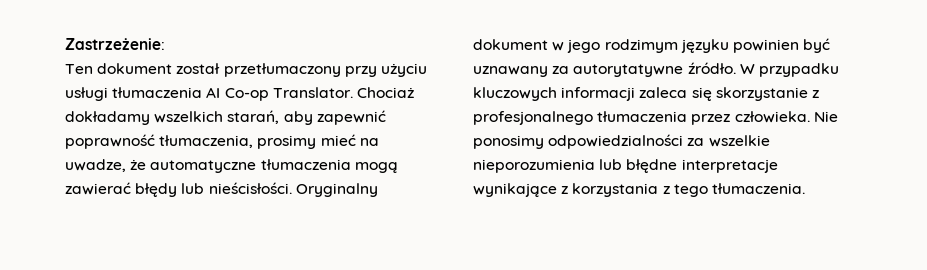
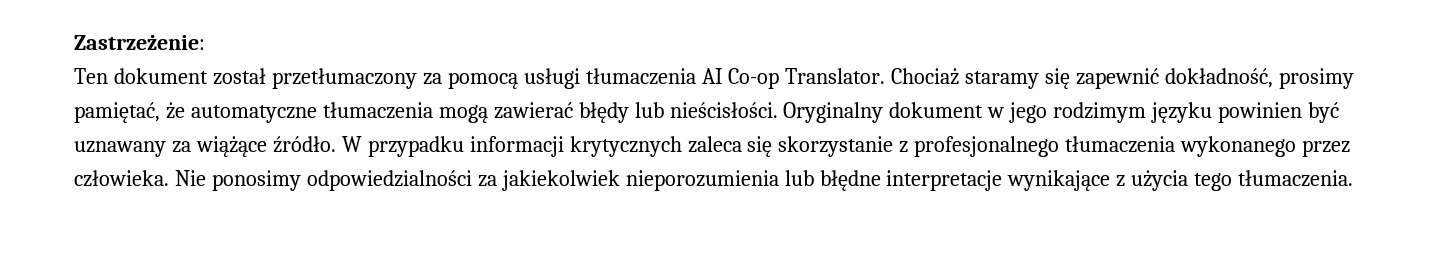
- Ten dokument został przetłumaczony przy użyciu usługi tłumaczenia AI Co-op Translator.
+ Ten dokument został przetłumaczony za pomocą usługi tłumaczenia AI Co-op Translator.
- Chociaż dokładamy wszelkich starań, aby zapewnić poprawność tłumaczenia, prosimy mieć na uwadze, że automatyczne tłumaczenia mogą zawierać błędy lub nieścisłości.
+ Chociaż staramy się zapewnić dokładność, prosimy pamiętać, że automatyczne tłumaczenia mogą zawierać błędy lub nieścisłości.
- Oryginalny dokument w jego rodzimym języku powinien być uznawany za autorytatywne źródło.
+ Oryginalny dokument w jego rodzimym języku powinien być uznawany za wiążące źródło.
- W przypadku kluczowych informacji zaleca się skorzystanie z profesjonalnego tłumaczenia przez człowieka.
+ W przypadku informacji krytycznych zaleca się skorzystanie z profesjonalnego tłumaczenia wykonanego przez człowieka.
- Nie ponosimy odpowiedzialności za wszelkie nieporozumienia lub błędne interpretacje wynikające z korzystania z tego tłumaczenia.
+ Nie ponosimy odpowiedzialności za jakiekolwiek nieporozumienia lub błędne interpretacje wynikające z użycia tego tłumaczenia.

